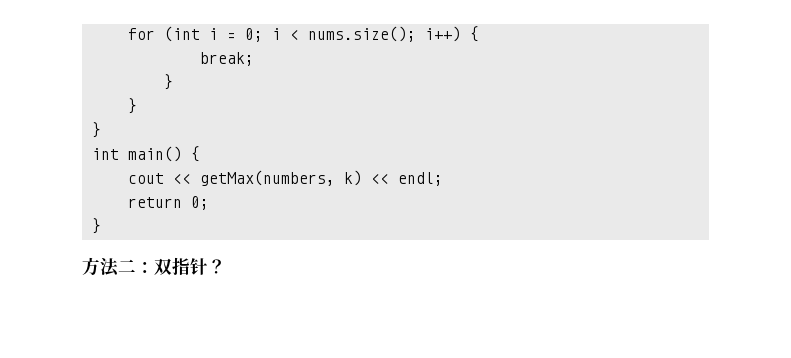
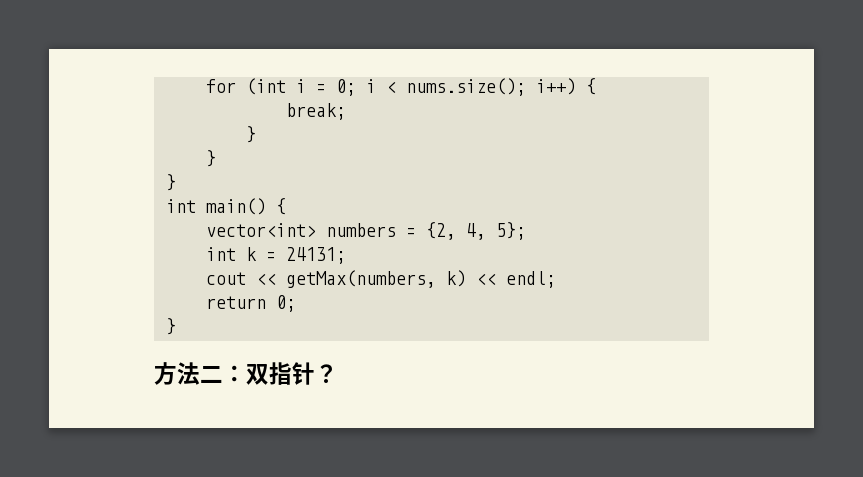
+ vector<int> numbers = {2, 4, 5};
+ int k = 24131;

